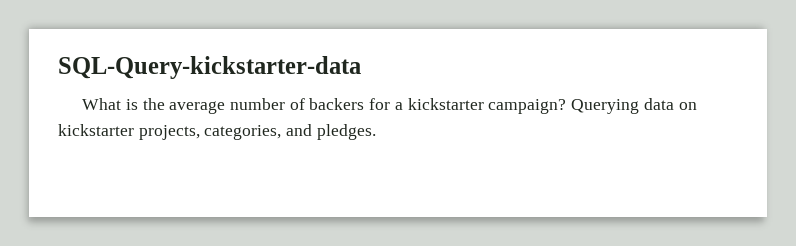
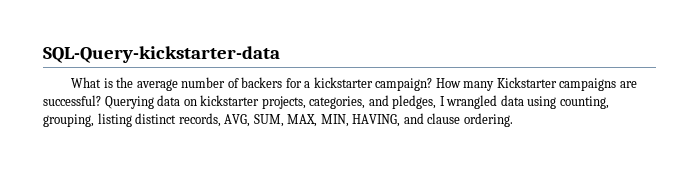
+ How many Kickstarter campaigns are successful?
- Querying data on kickstarter projects, categories, and pledges.
+ Querying data on kickstarter projects, categories, and pledges, I wrangled data using counting, grouping, listing distinct records, AVG, SUM, MAX, MIN, HAVING, and clause ordering.

